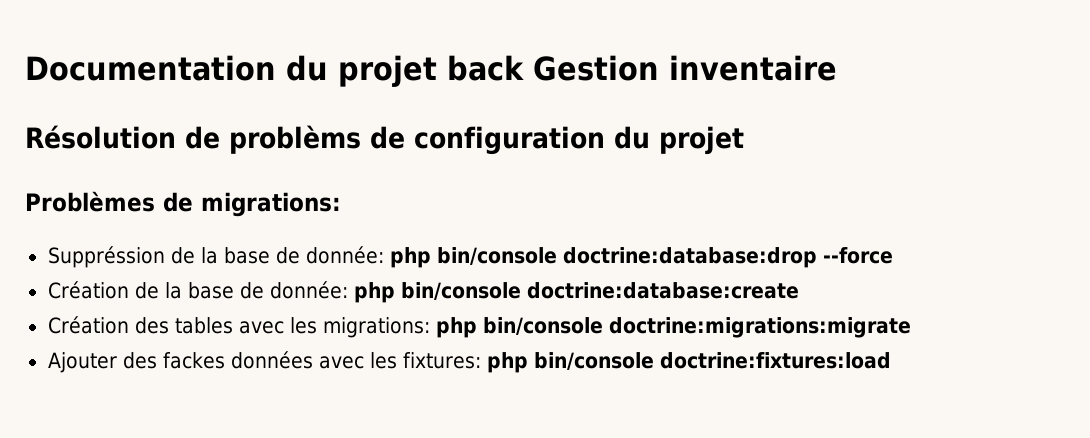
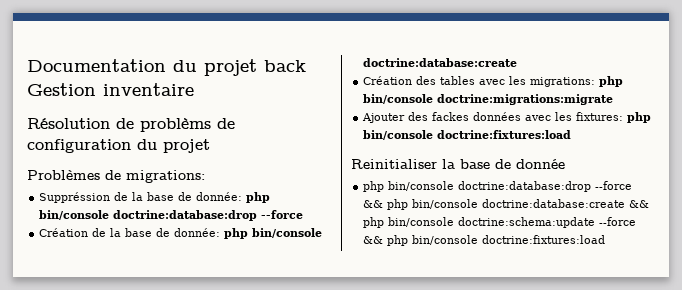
+ Reinitialiser la base de donnée
+ php bin/console doctrine:database:drop --force && php bin/console doctrine:database:create && php bin/console doctrine:schema:update --force && php bin/console doctrine:fixtures:load

